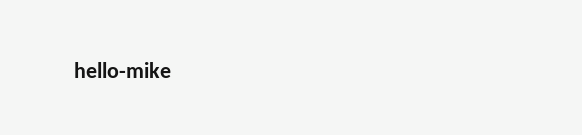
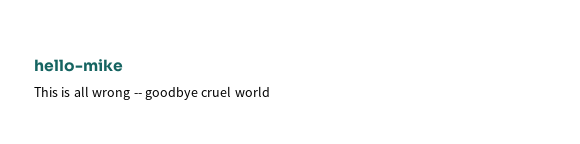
+ This is all wrong -- goodbye cruel world

